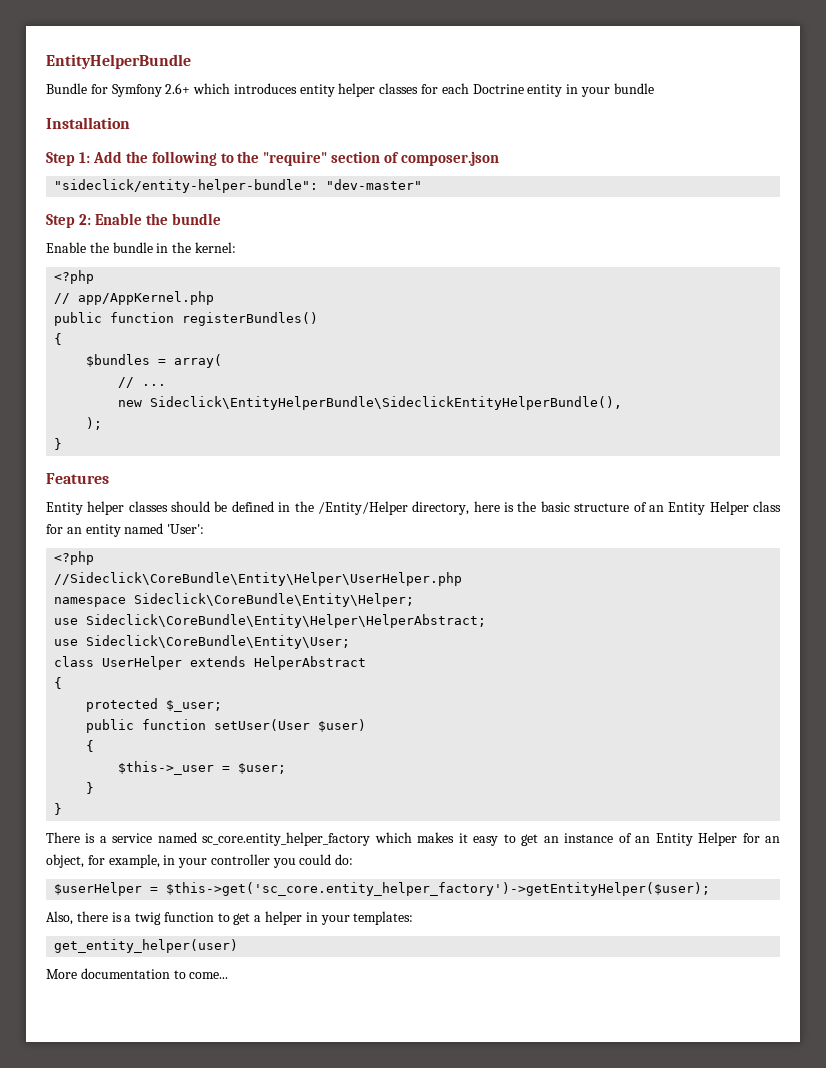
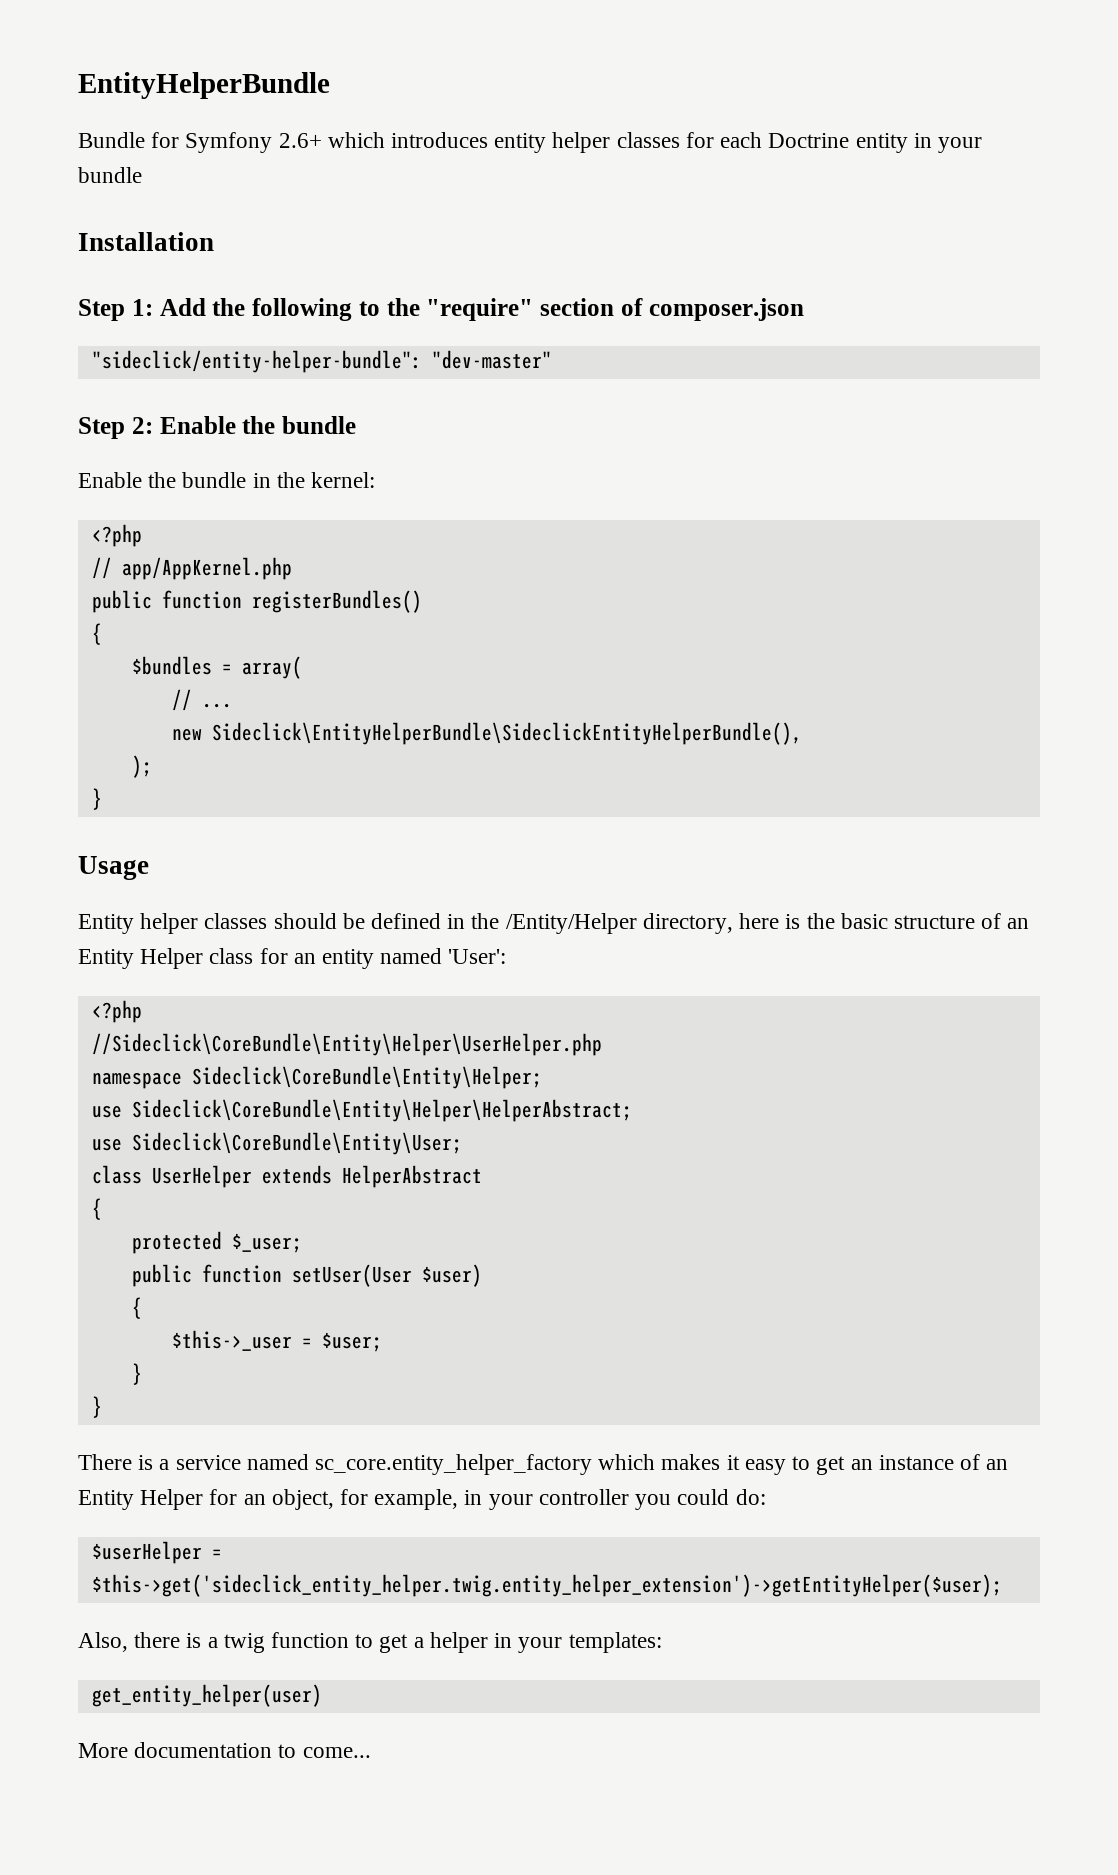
- Features
+ Usage
- $userHelper = $this->get('sc_core.entity_helper_factory')->getEntityHelper($user);
+ $userHelper = $this->get('sideclick_entity_helper.twig.entity_helper_extension')->getEntityHelper($user);

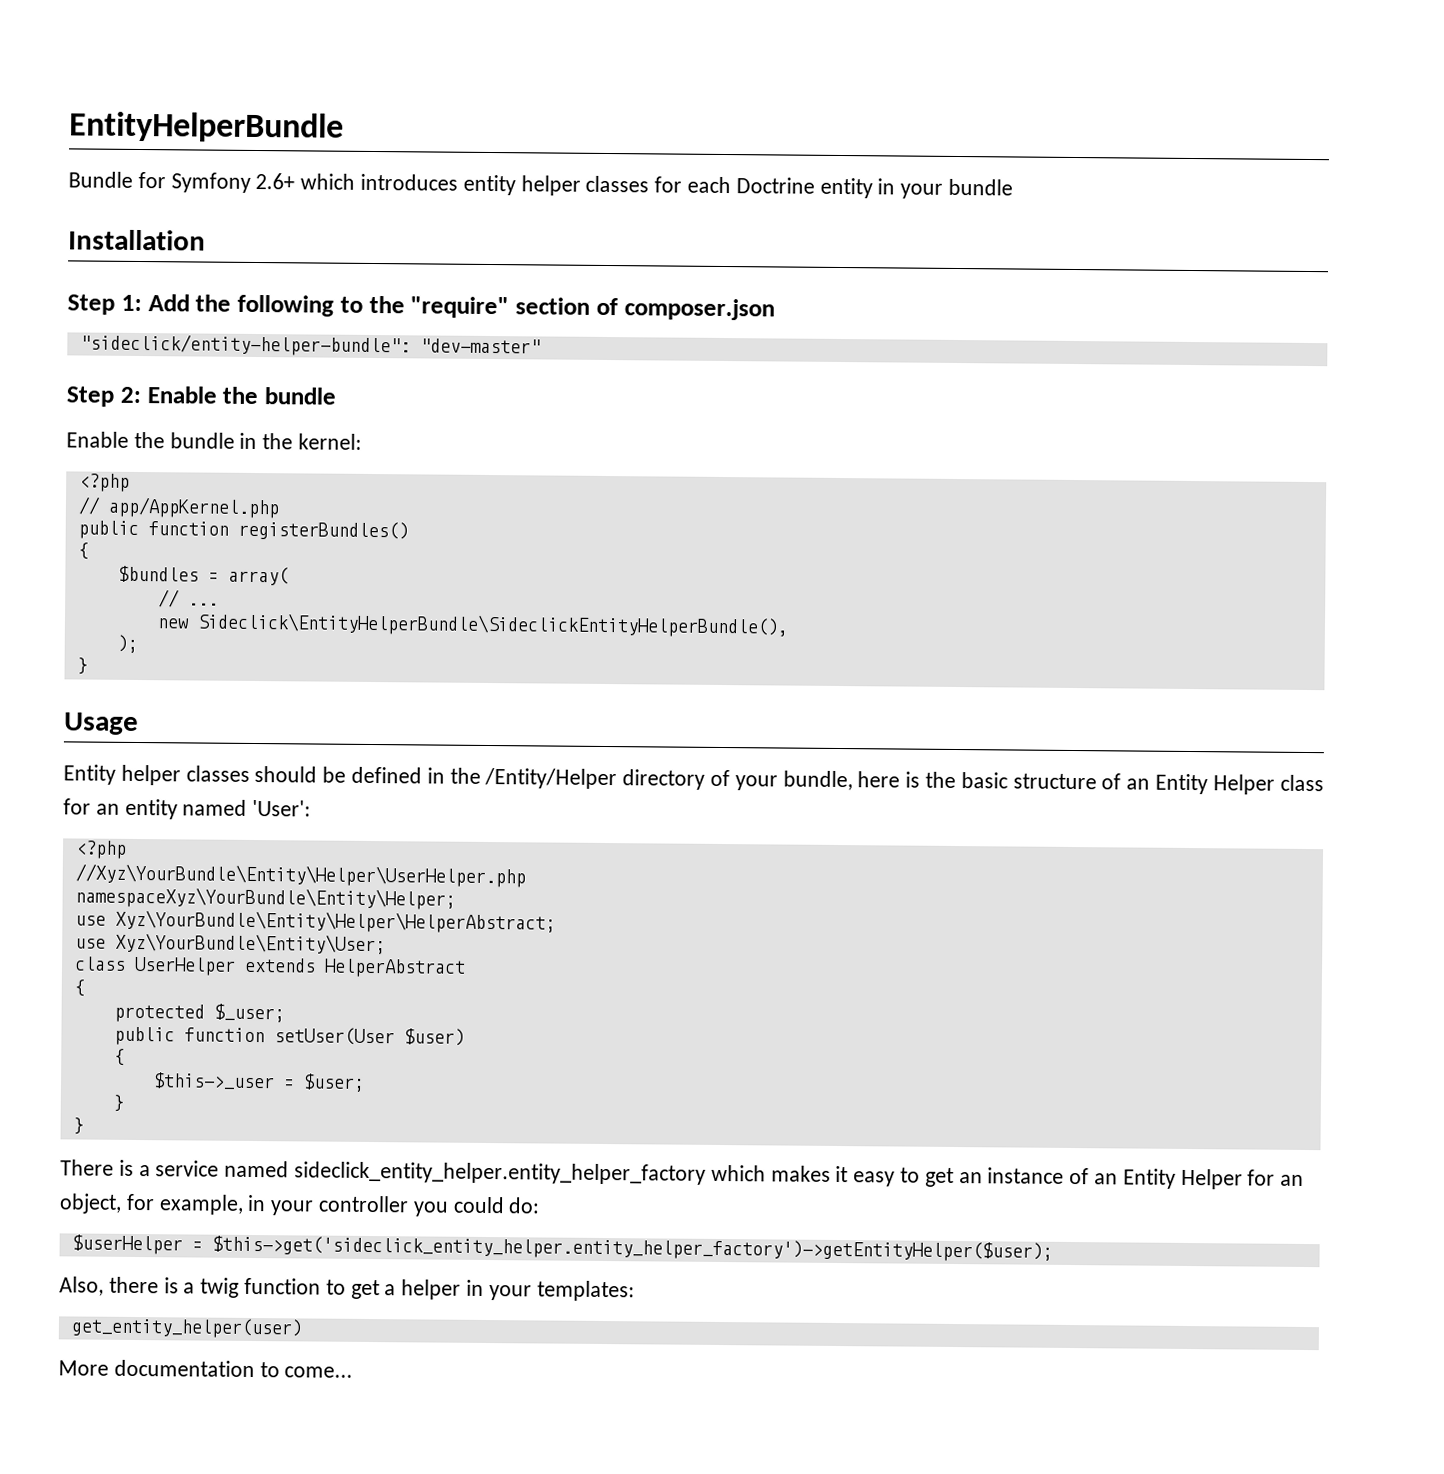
- Entity helper classes should be defined in the /Entity/Helper directory, here is the basic structure of an Entity Helper class for an entity named 'User':
+ Entity helper classes should be defined in the /Entity/Helper directory of your bundle, here is the basic structure of an Entity Helper class for an entity named 'User':
- //Sideclick\CoreBundle\Entity\Helper\UserHelper.php
- namespace Sideclick\CoreBundle\Entity\Helper;
- use Sideclick\CoreBundle\Entity\Helper\HelperAbstract;
- use Sideclick\CoreBundle\Entity\User;
+ //Xyz\YourBundle\Entity\Helper\UserHelper.php
+ namespaceXyz\YourBundle\Entity\Helper;
+ use Xyz\YourBundle\Entity\Helper\HelperAbstract;
+ use Xyz\YourBundle\Entity\User;
- There is a service named sc_core.entity_helper_factory which makes it easy to get an instance of an Entity Helper for an object, for example, in your controller you could do:
+ There is a service named sideclick_entity_helper.entity_helper_factory which makes it easy to get an instance of an Entity Helper for an object, for example, in your controller you could do:
- $userHelper = $this->get('sideclick_entity_helper.twig.entity_helper_extension')->getEntityHelper($user);
+ $userHelper = $this->get('sideclick_entity_helper.entity_helper_factory')->getEntityHelper($user);

